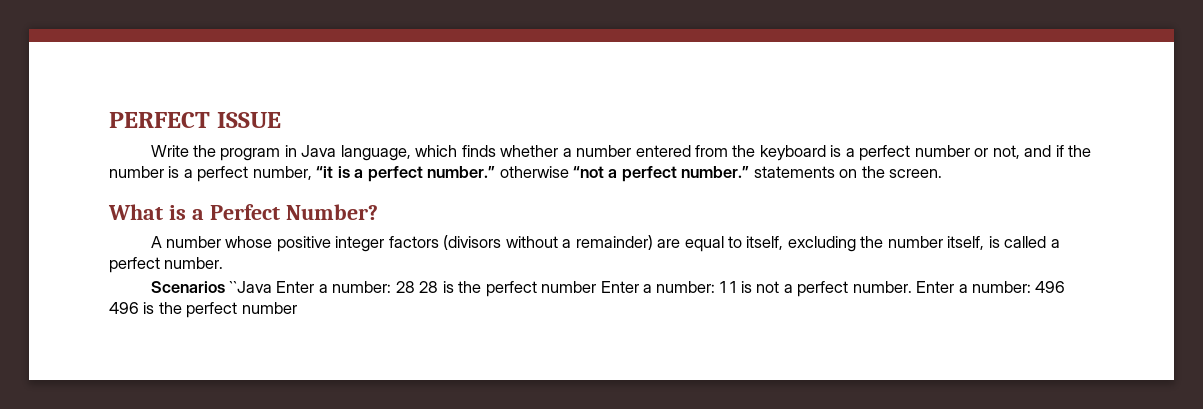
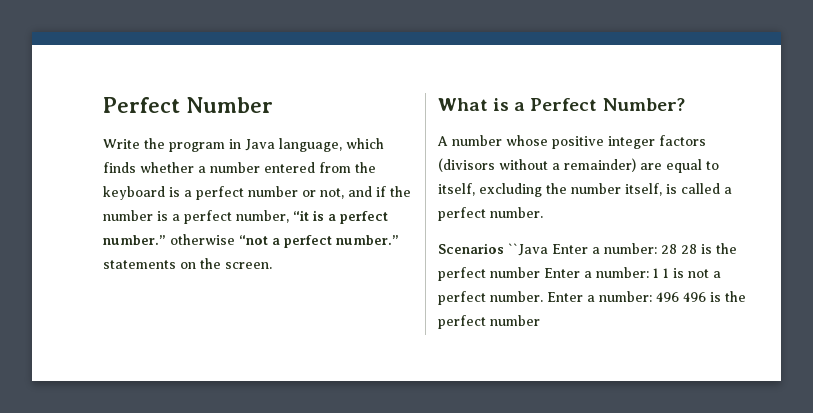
- PERFECT ISSUE
+ Perfect Number

